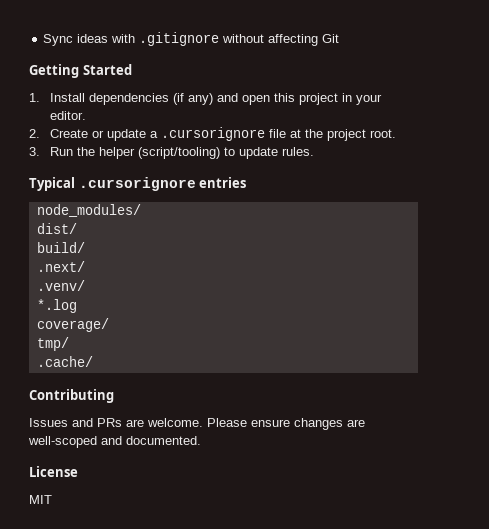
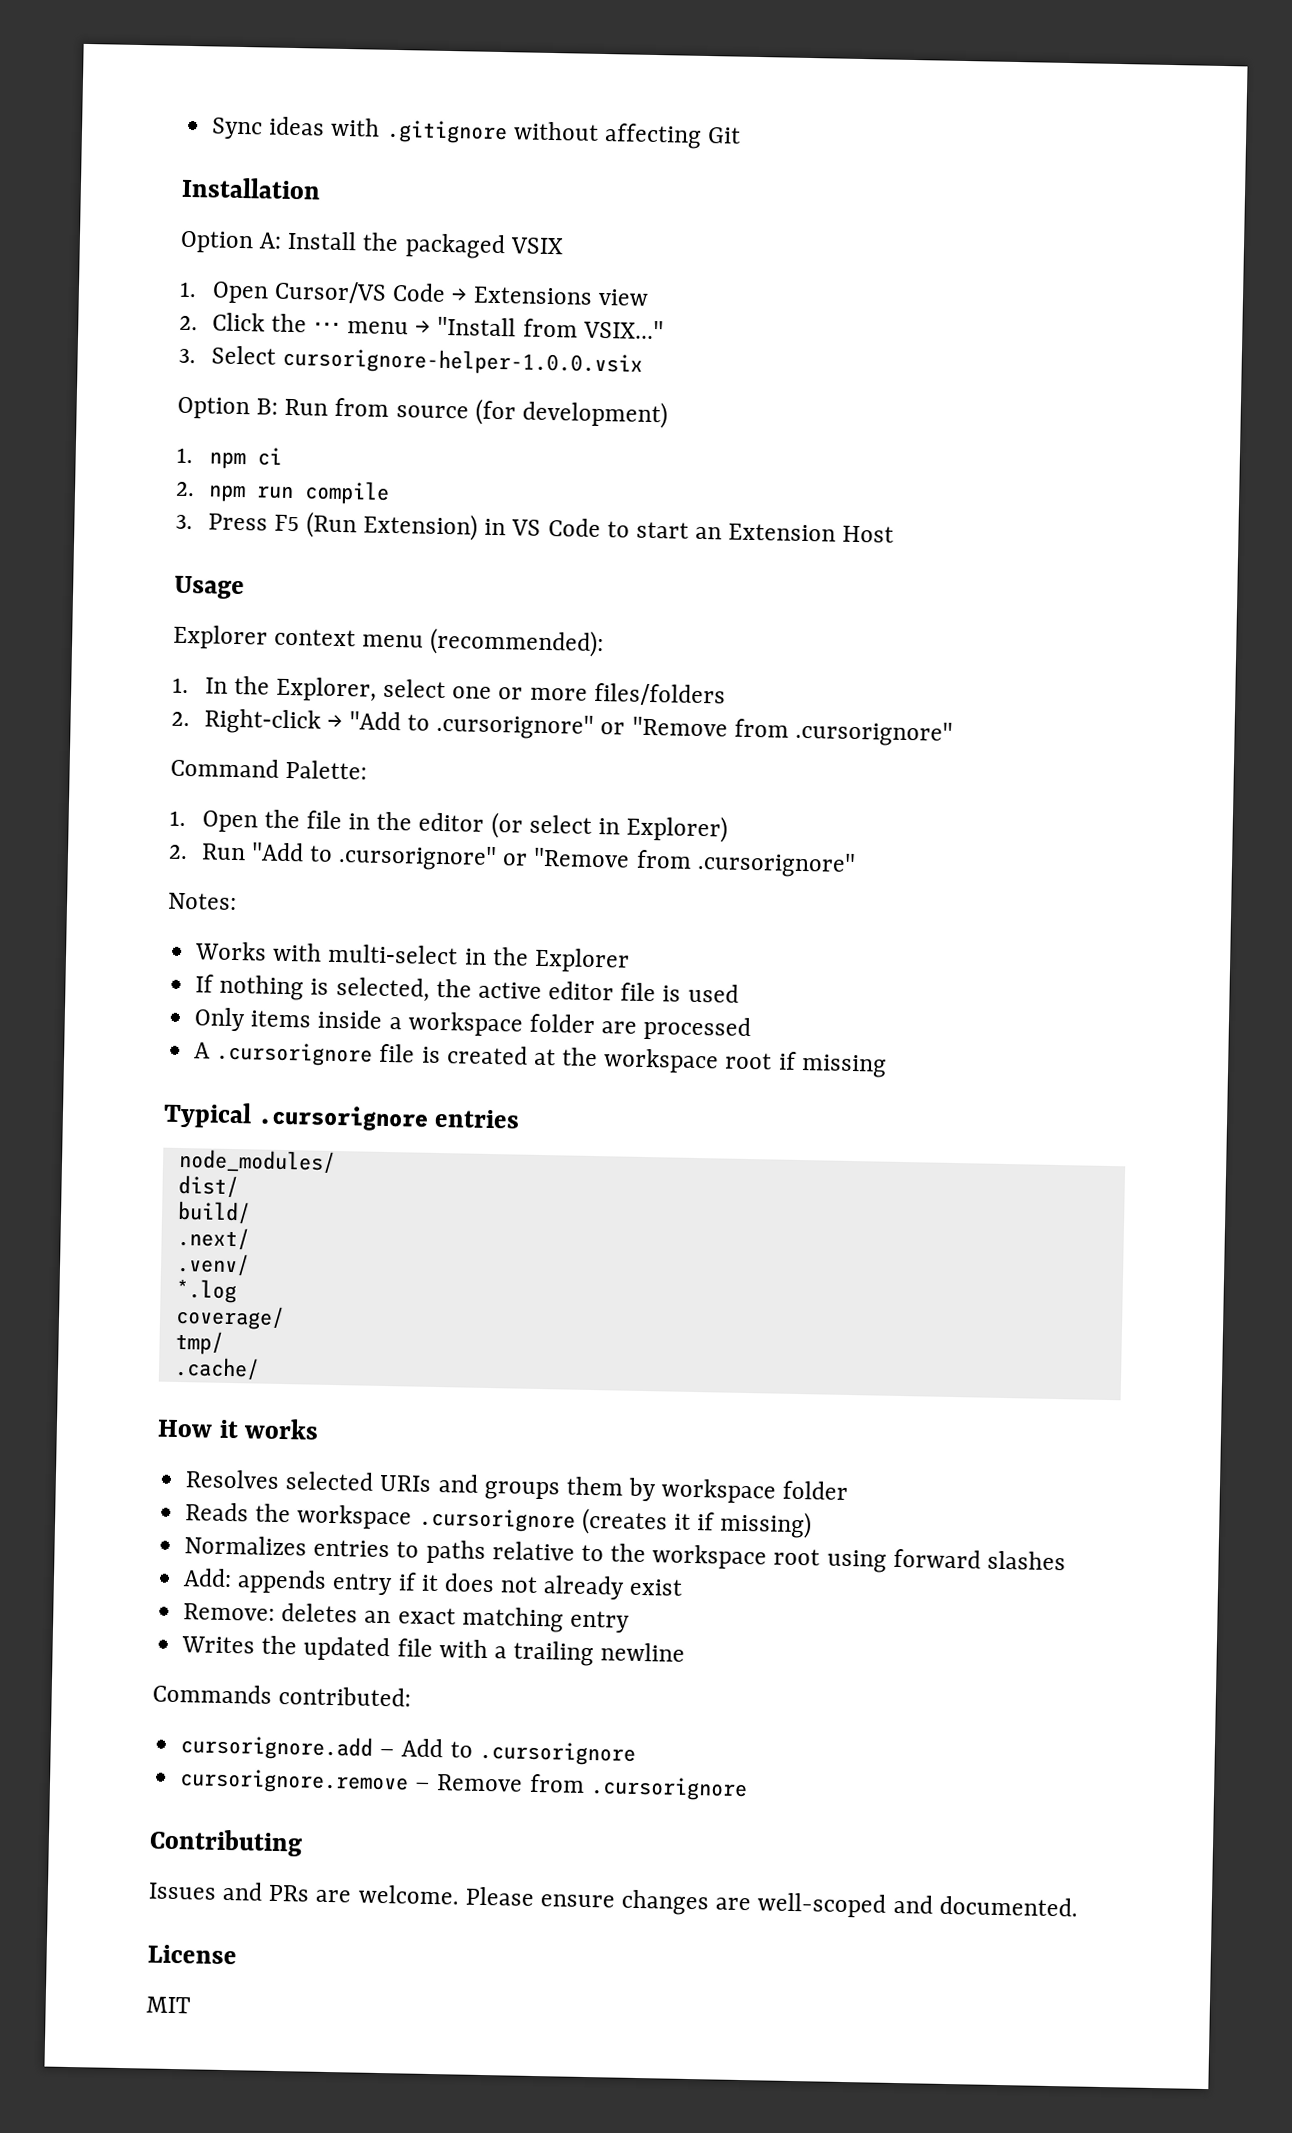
- Getting Started
- 1. Install dependencies (if any) and open this project in your editor.
- 2. Create or update a .cursorignore file at the project root.
- 3. Run the helper (script/tooling) to update rules.
+ Installation
+ Option A: Install the packaged VSIX
+ 1. Open Cursor/VS Code → Extensions view
+ 2. Click the ⋯ menu → "Install from VSIX..."
+ 3. Select cursorignore-helper-1.0.0.vsix
+ Option B: Run from source (for development)
+ 1. npm ci
+ 2. npm run compile
+ 3. Press F5 (Run Extension) in VS Code to start an Extension Host
+ Usage
+ Explorer context menu (recommended):
+ 1. In the Explorer, select one or more files/folders
+ 2. Right‑click → "Add to .cursorignore" or "Remove from .cursorignore"
+ Command Palette:
+ 1. Open the file in the editor (or select in Explorer)
+ 2. Run "Add to .cursorignore" or "Remove from .cursorignore"
+ Notes:
+ Works with multi‑select in the Explorer
+ If nothing is selected, the active editor file is used
+ Only items inside a workspace folder are processed
+ A .cursorignore file is created at the workspace root if missing
+ How it works
+ Resolves selected URIs and groups them by workspace folder
+ Reads the workspace .cursorignore (creates it if missing)
+ Normalizes entries to paths relative to the workspace root using forward slashes
+ Add: appends entry if it does not already exist
+ Remove: deletes an exact matching entry
+ Writes the updated file with a trailing newline
+ Commands contributed:
+ cursorignore.add – Add to .cursorignore
+ cursorignore.remove – Remove from .cursorignore

